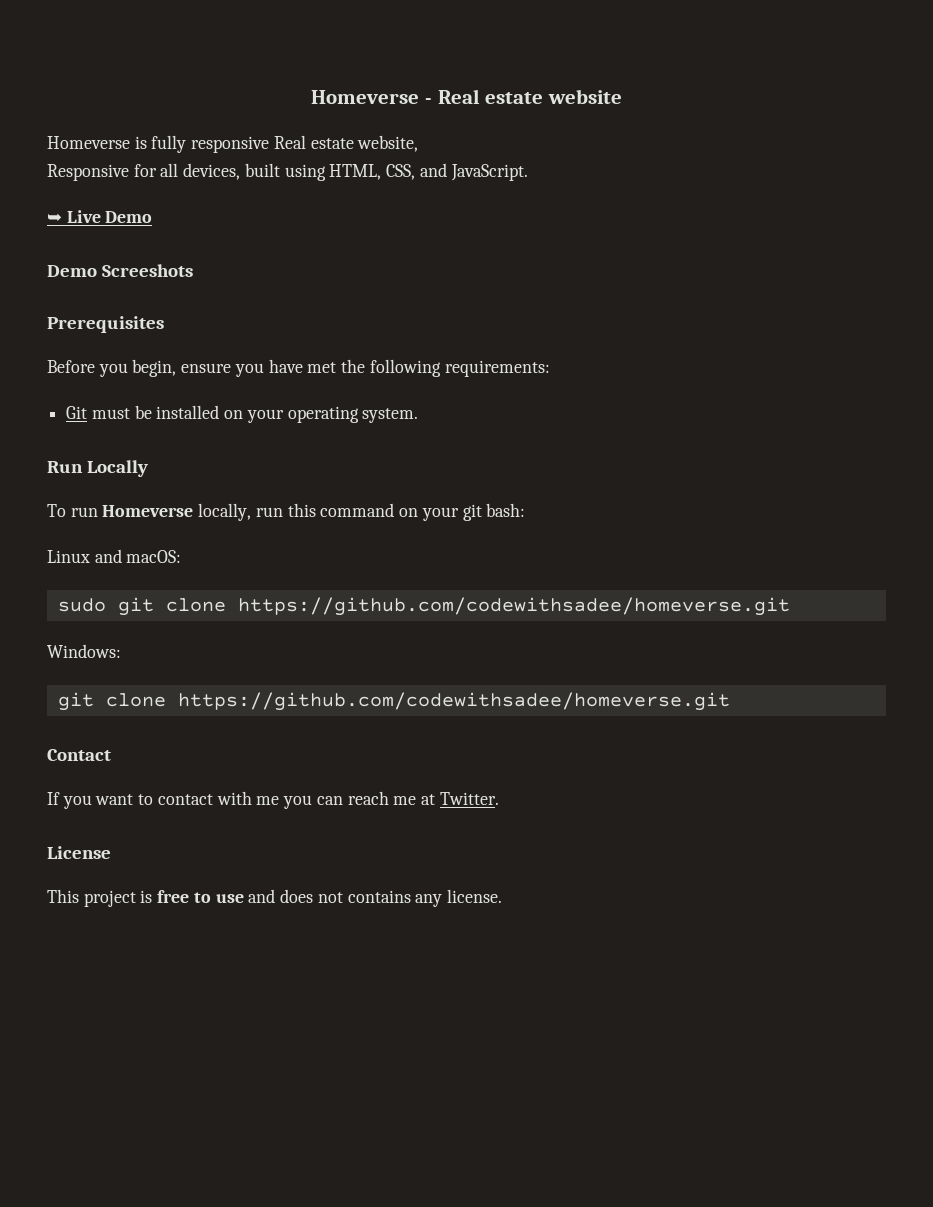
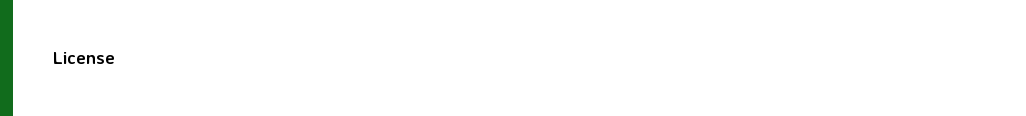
- Homeverse - Real estate website
- Homeverse is fully responsive Real estate website,
- Responsive for all devices, built using HTML, CSS, and JavaScript.
- ➥ Live Demo
- Demo Screeshots
- Prerequisites
- Before you begin, ensure you have met the following requirements:
- Git must be installed on your operating system.
- Run Locally
- To run Homeverse locally, run this command on your git bash:
- Linux and macOS:
- sudo git clone https://github.com/codewithsadee/homeverse.git
- Windows:
- git clone https://github.com/codewithsadee/homeverse.git
- Contact
- If you want to contact with me you can reach me at Twitter.
  License
- This project is free to use and does not contains any license.

